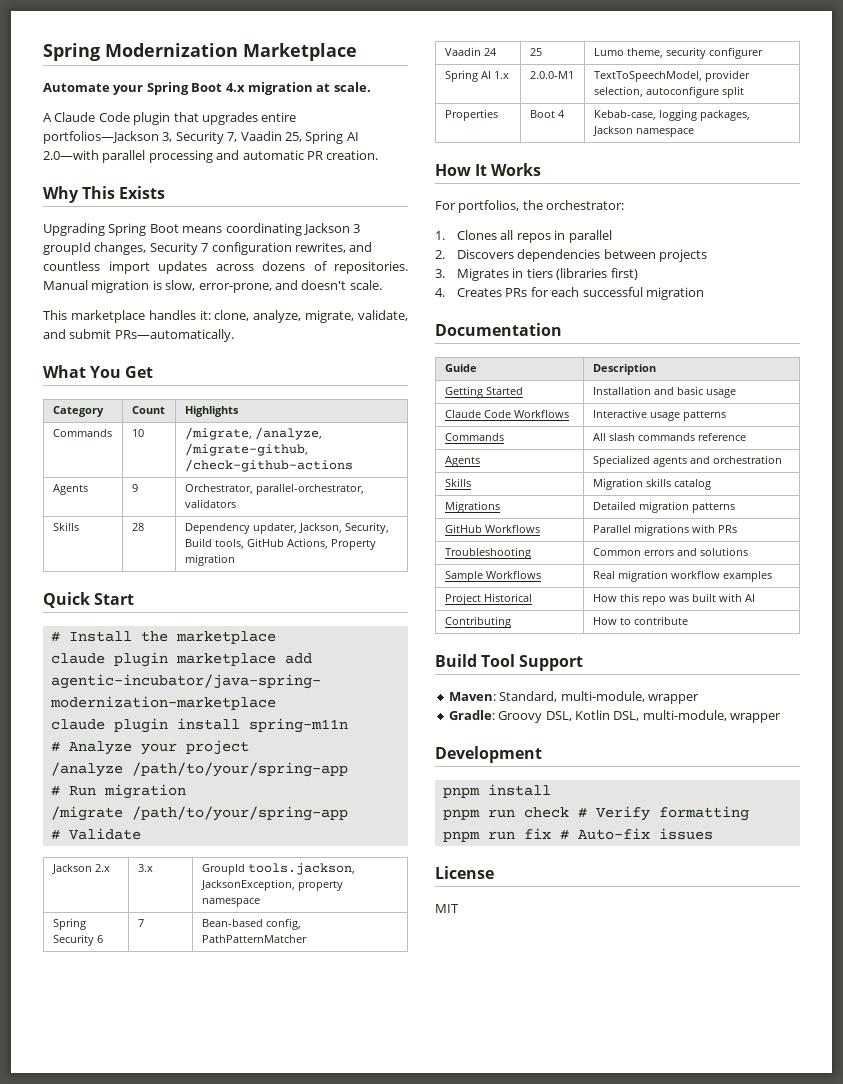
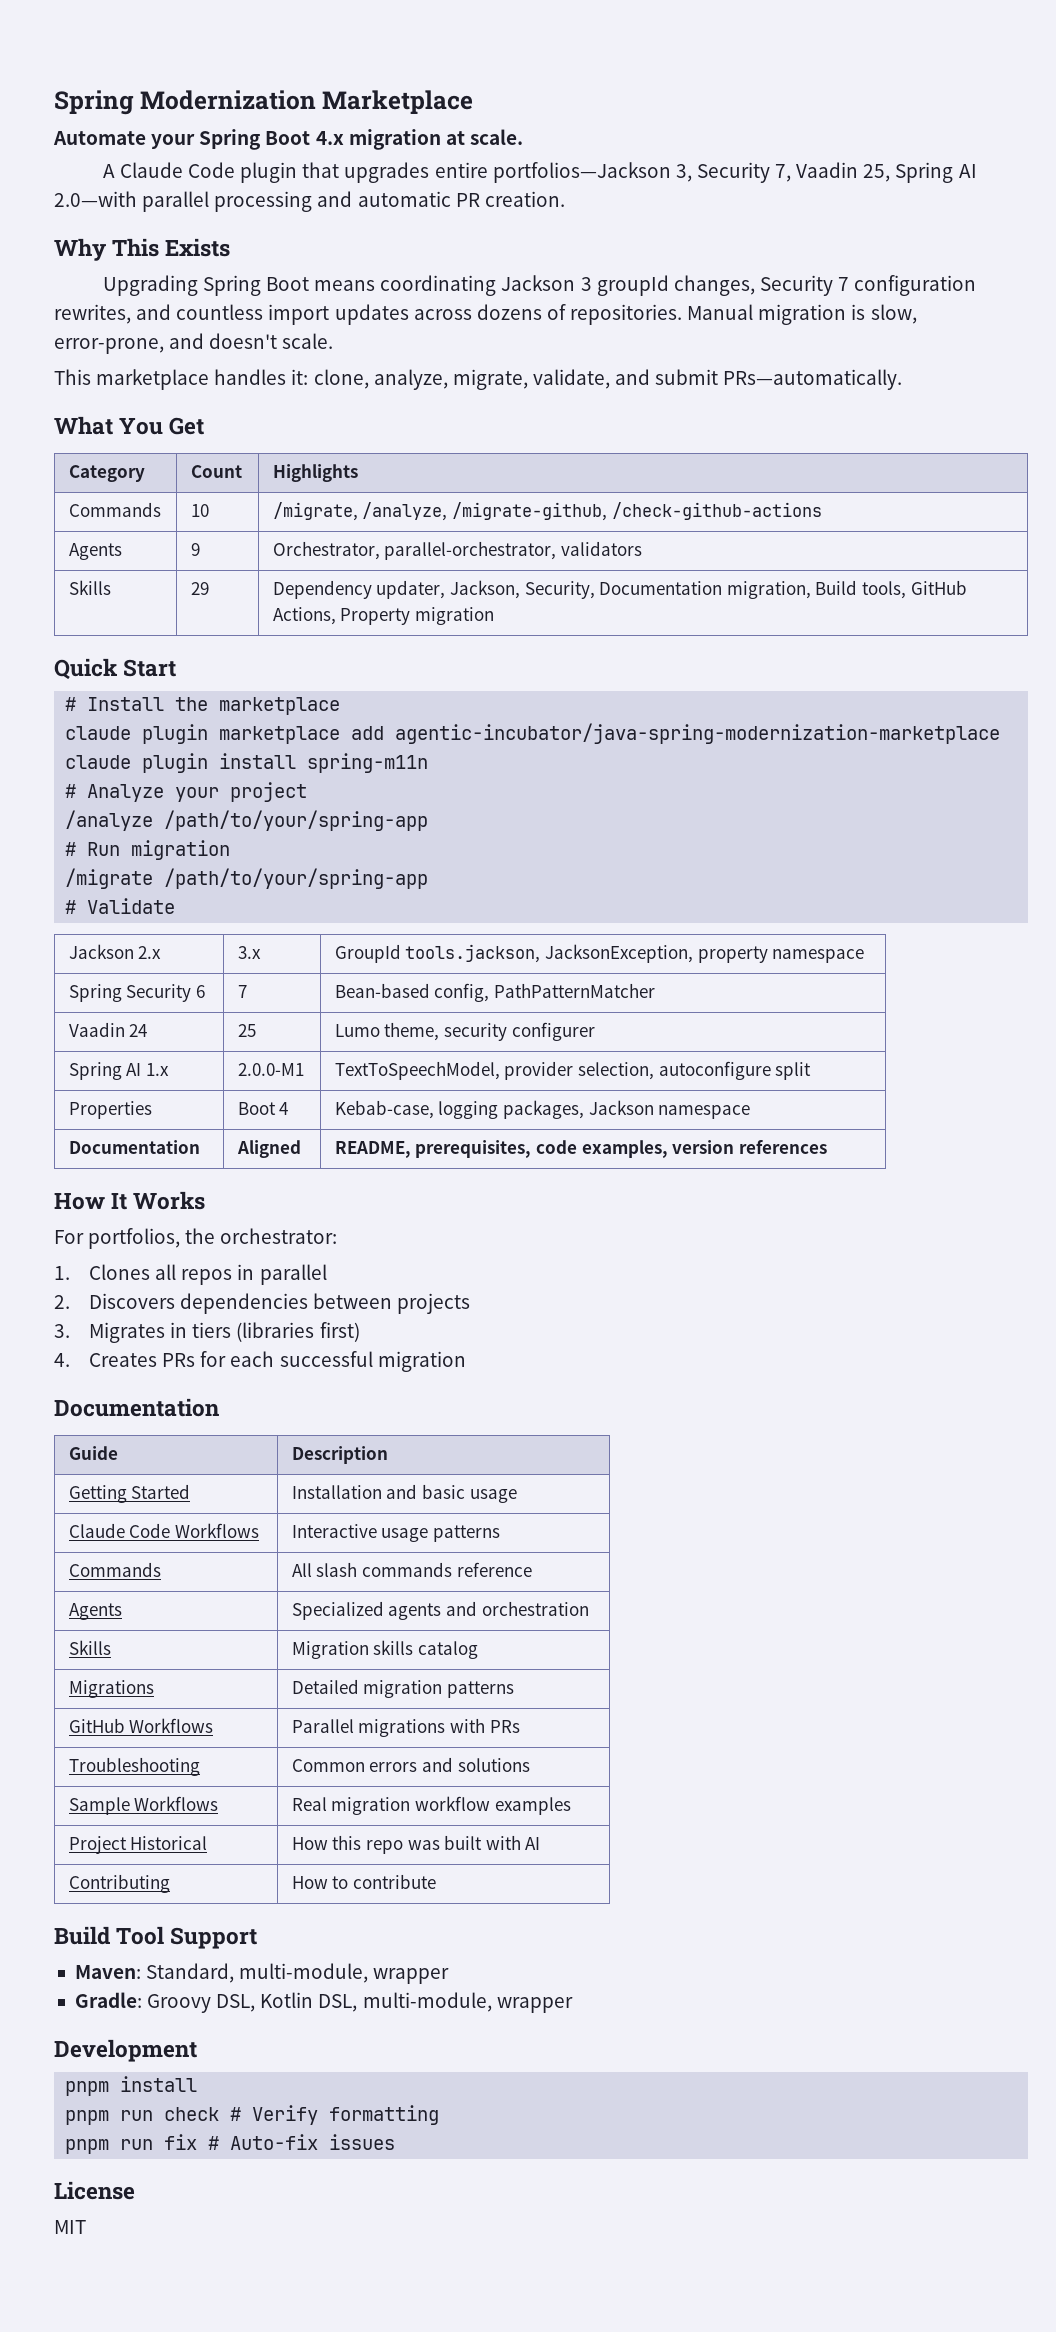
- Skills | 28 | Dependency updater, Jackson, Security, Build tools, GitHub Actions, Property migration
+ Skills | 29 | Dependency updater, Jackson, Security, Documentation migration, Build tools, GitHub Actions, Property migration
+ Documentation | Aligned | README, prerequisites, code examples, version references

